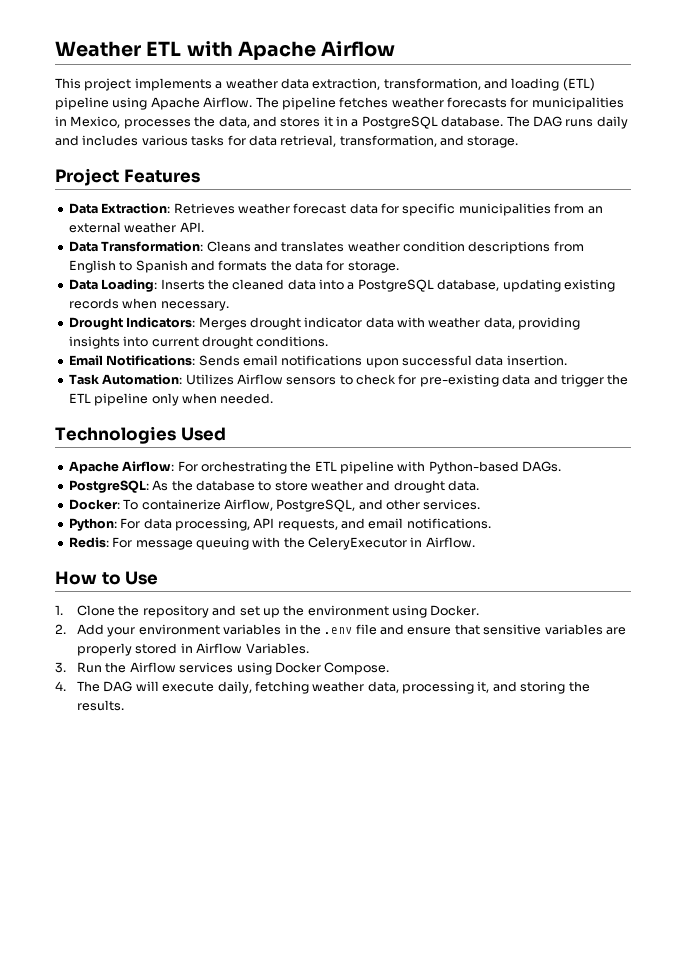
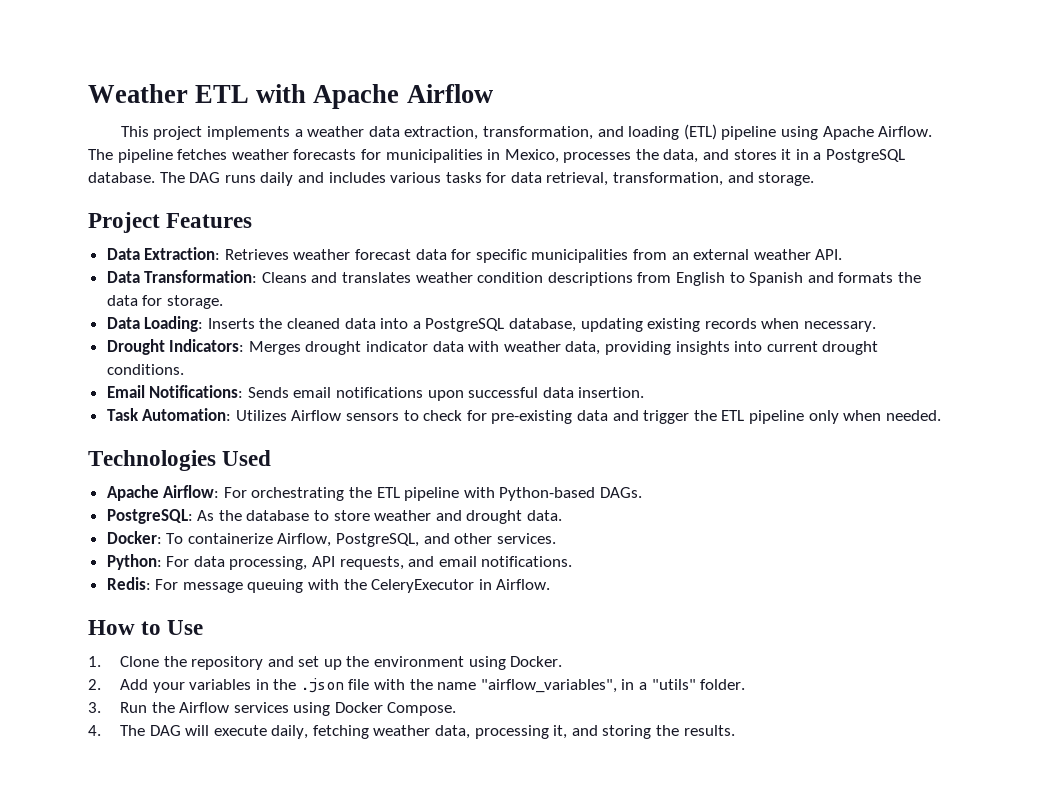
- 2. Add your environment variables in the .env file and ensure that sensitive variables are properly stored in Airflow Variables.
+ 2. Add your variables in the .json file with the name "airflow_variables", in a "utils" folder.

